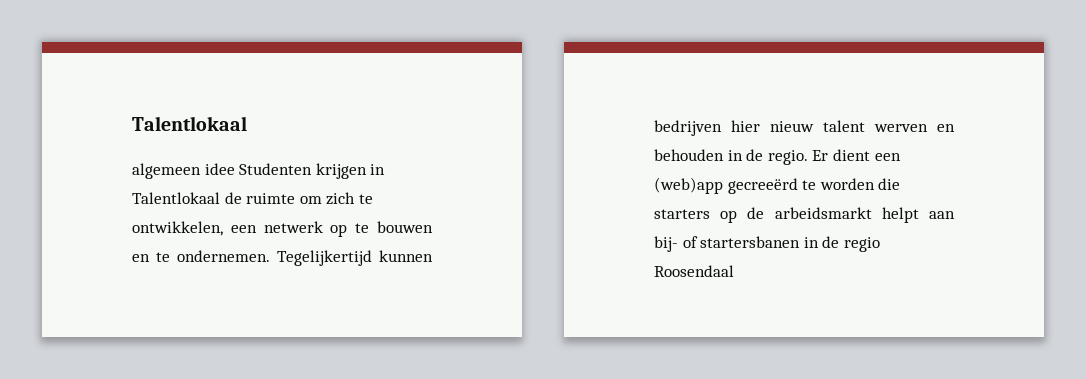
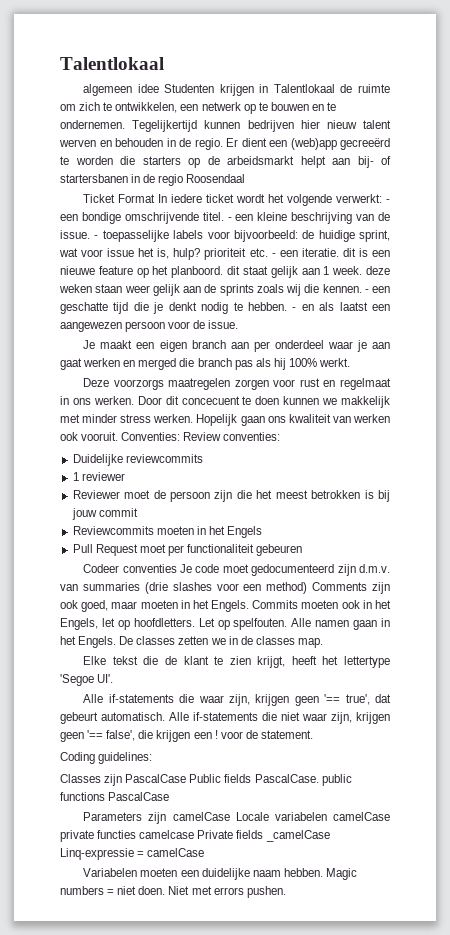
+ Ticket Format In iedere ticket wordt het volgende verwerkt: - een bondige omschrijvende titel. - een kleine beschrijving van de issue. - toepasselijke labels voor bijvoorbeeld: de huidige sprint, wat voor issue het is, hulp? prioriteit etc. - een iteratie. dit is een nieuwe feature op het planboord. dit staat gelijk aan 1 week. deze weken staan weer gelijk aan de sprints zoals wij die kennen. - een geschatte tijd die je denkt nodig te hebben. - en als laatst een aangewezen persoon voor de issue.
+ Je maakt een eigen branch aan per onderdeel waar je aan gaat werken en merged die branch pas als hij 100% werkt.
+ Deze voorzorgs maatregelen zorgen voor rust en regelmaat in ons werken. Door dit concecuent te doen kunnen we makkelijk met minder stress werken. Hopelijk gaan ons kwaliteit van werken ook vooruit. Conventies: Review conventies:
+ Duidelijke reviewcommits
+ 1 reviewer
+ Reviewer moet de persoon zijn die het meest betrokken is bij jouw commit
+ Reviewcommits moeten in het Engels
+ Pull Request moet per functionaliteit gebeuren
+ Codeer conventies Je code moet gedocumenteerd zijn d.m.v. van summaries (drie slashes voor een method) Comments zijn ook goed, maar moeten in het Engels. Commits moeten ook in het Engels, let op hoofdletters. Let op spelfouten. Alle namen gaan in het Engels. De classes zetten we in de classes map.
+ Elke tekst die de klant te zien krijgt, heeft het lettertype 'Segoe UI'.
+ Alle if-statements die waar zijn, krijgen geen '== true', dat gebeurt automatisch. Alle if-statements die niet waar zijn, krijgen geen '== false', die krijgen een ! voor de statement.
+ Coding guidelines:
+ Classes zijn PascalCase Public fields PascalCase. public functions PascalCase
+ Parameters zijn camelCase Locale variabelen camelCase private functies camelcase Private fields _camelCase Linq-expressie = camelCase
+ Variabelen moeten een duidelijke naam hebben. Magic numbers = niet doen. Niet met errors pushen.

